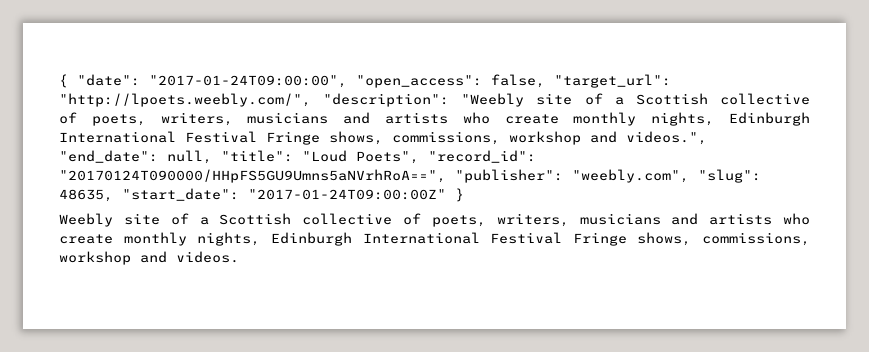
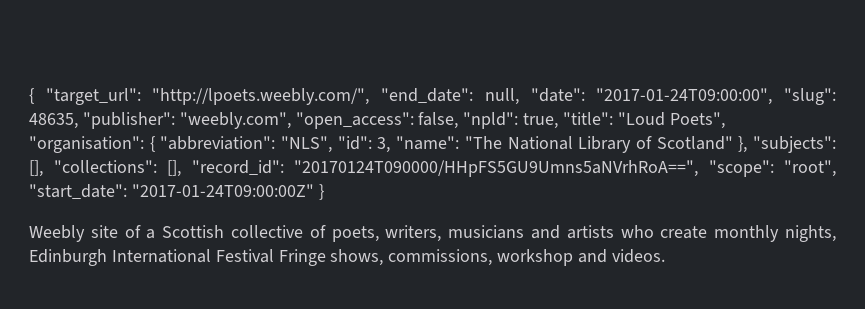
- { "date": "2017-01-24T09:00:00", "open_access": false, "target_url": "http://lpoets.weebly.com/", "description": "Weebly site of a Scottish collective of poets, writers, musicians and artists who create monthly nights, Edinburgh International Festival Fringe shows, commissions, workshop and videos.", "end_date": null, "title": "Loud Poets", "record_id": "20170124T090000/HHpFS5GU9Umns5aNVrhRoA==", "publisher": "weebly.com", "slug": 48635, "start_date": "2017-01-24T09:00:00Z" }
+ { "target_url": "http://lpoets.weebly.com/", "end_date": null, "date": "2017-01-24T09:00:00", "slug": 48635, "publisher": "weebly.com", "open_access": false, "npld": true, "title": "Loud Poets", "organisation": { "abbreviation": "NLS", "id": 3, "name": "The National Library of Scotland" }, "subjects": [], "collections": [], "record_id": "20170124T090000/HHpFS5GU9Umns5aNVrhRoA==", "scope": "root", "start_date": "2017-01-24T09:00:00Z" }

